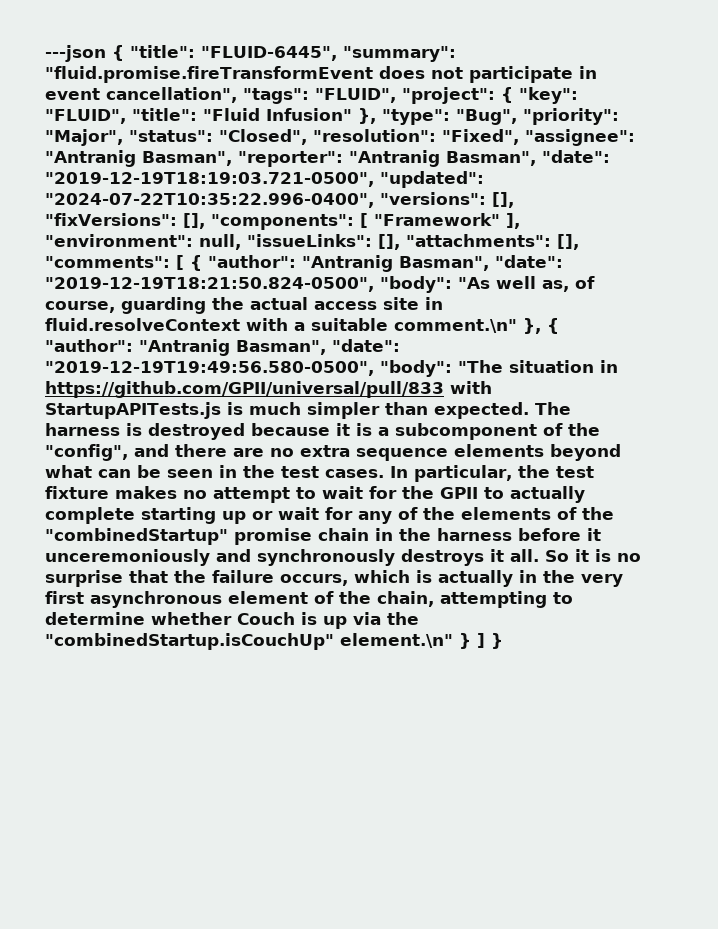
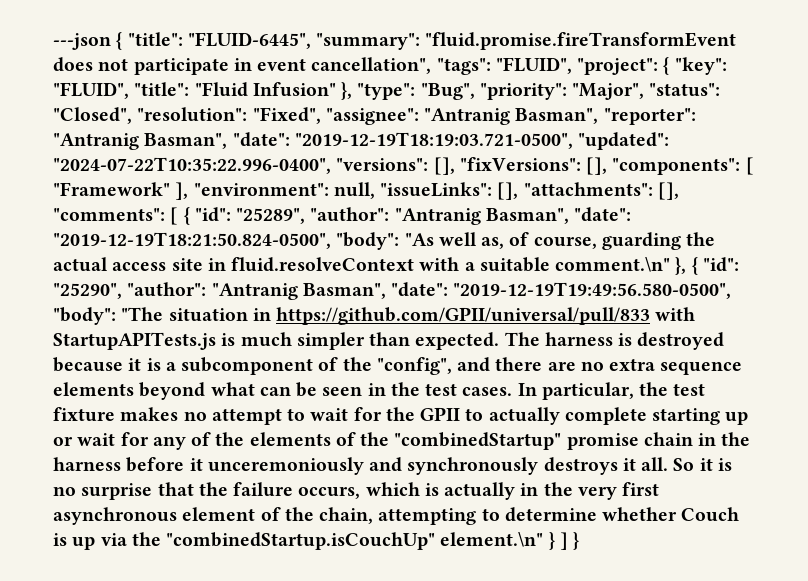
- [ { "author":
+ [ { "id": "25289", "author":
- "As well as, of course, guarding the actual access site in fluid.resolveContext with a suitable comment.\n" }, { "author":
+ "As well as, of course, guarding the actual access site in fluid.resolveContext with a suitable comment.\n" }, { "id": "25290", "author":

